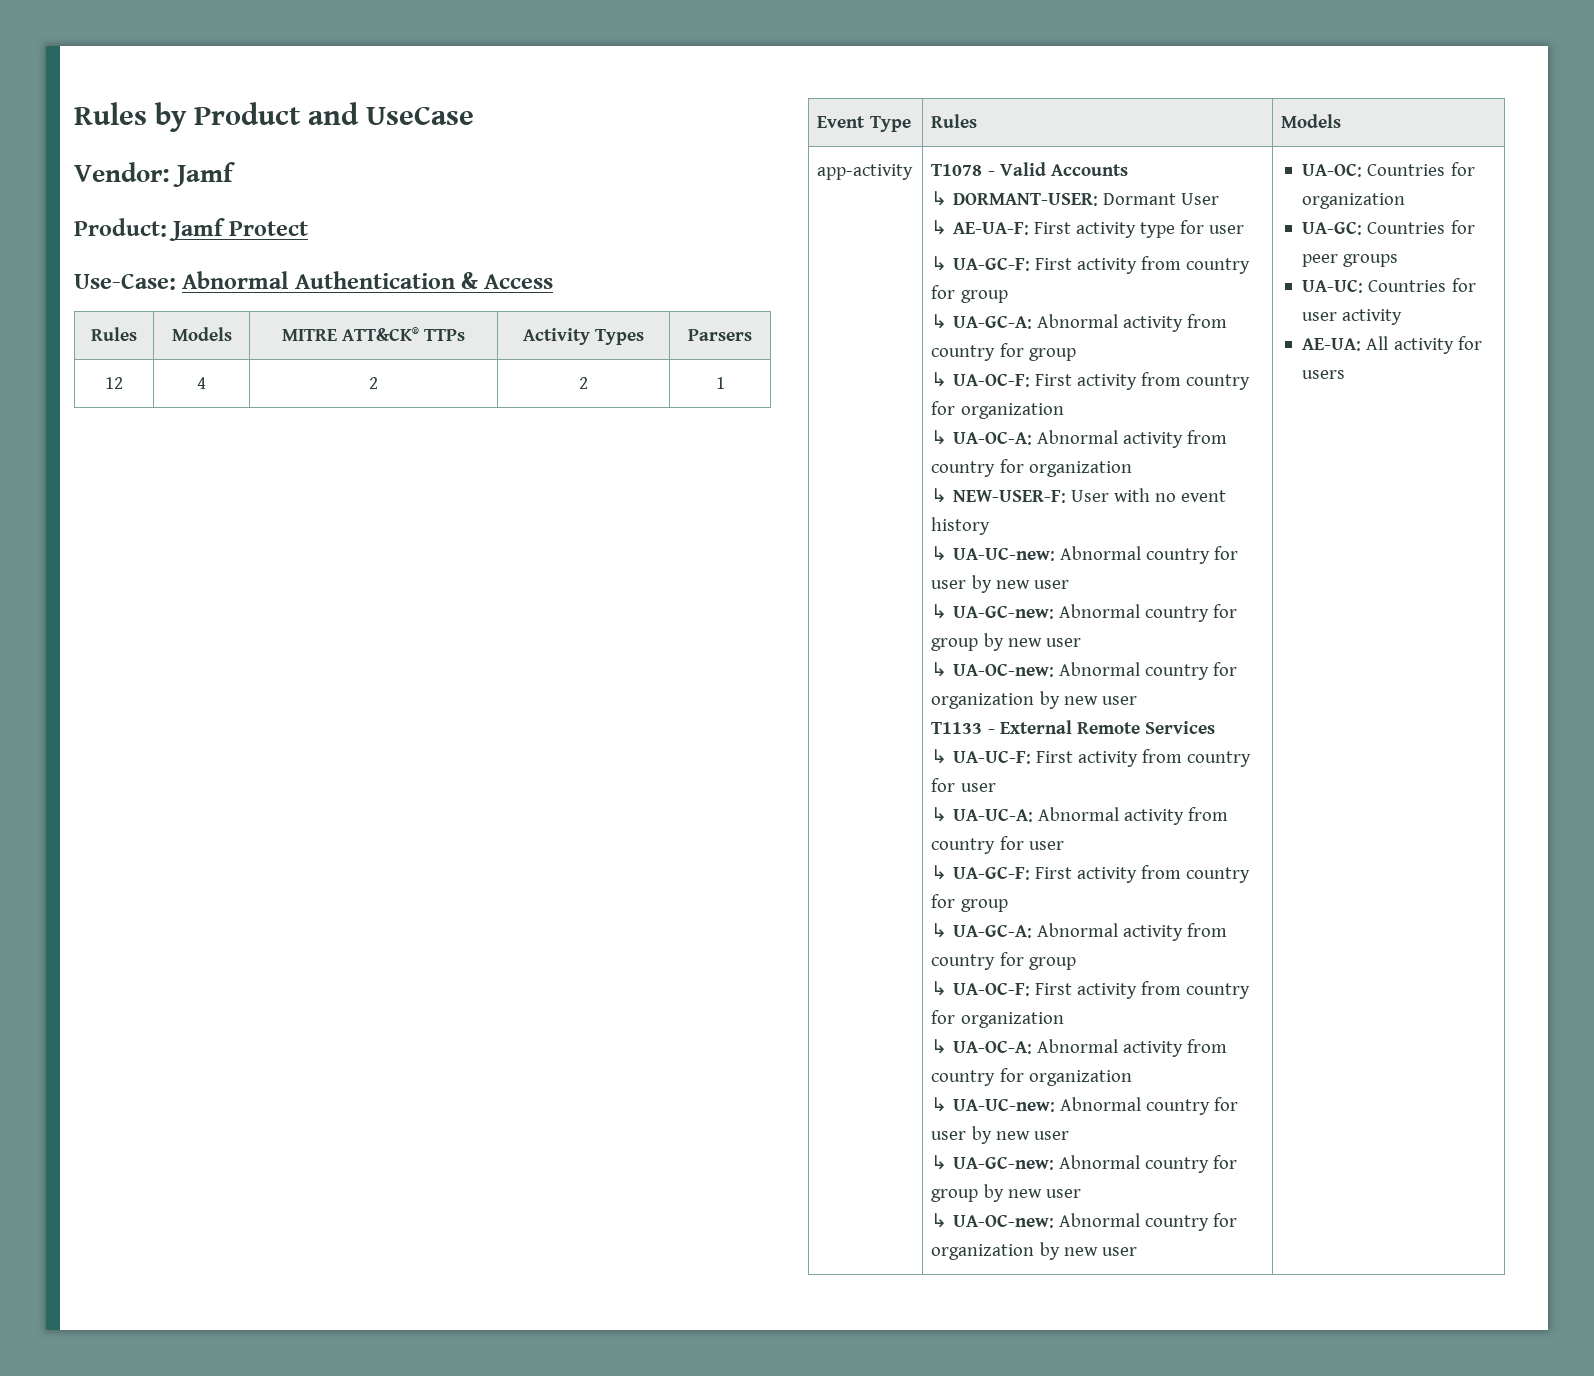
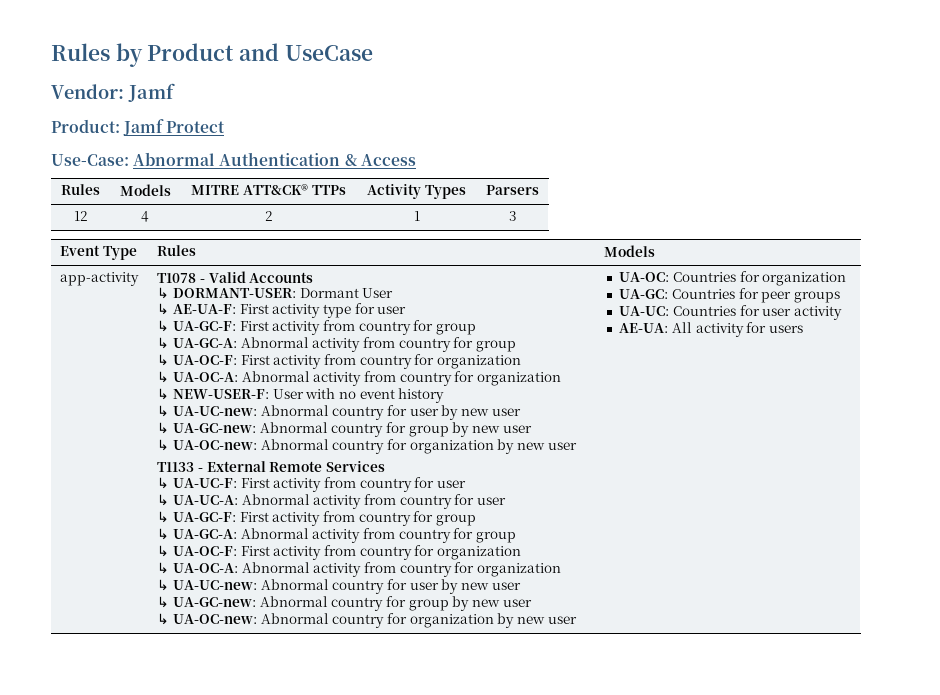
- 12 | 4 | 2 | 2 | 1
+ 12 | 4 | 2 | 1 | 3

